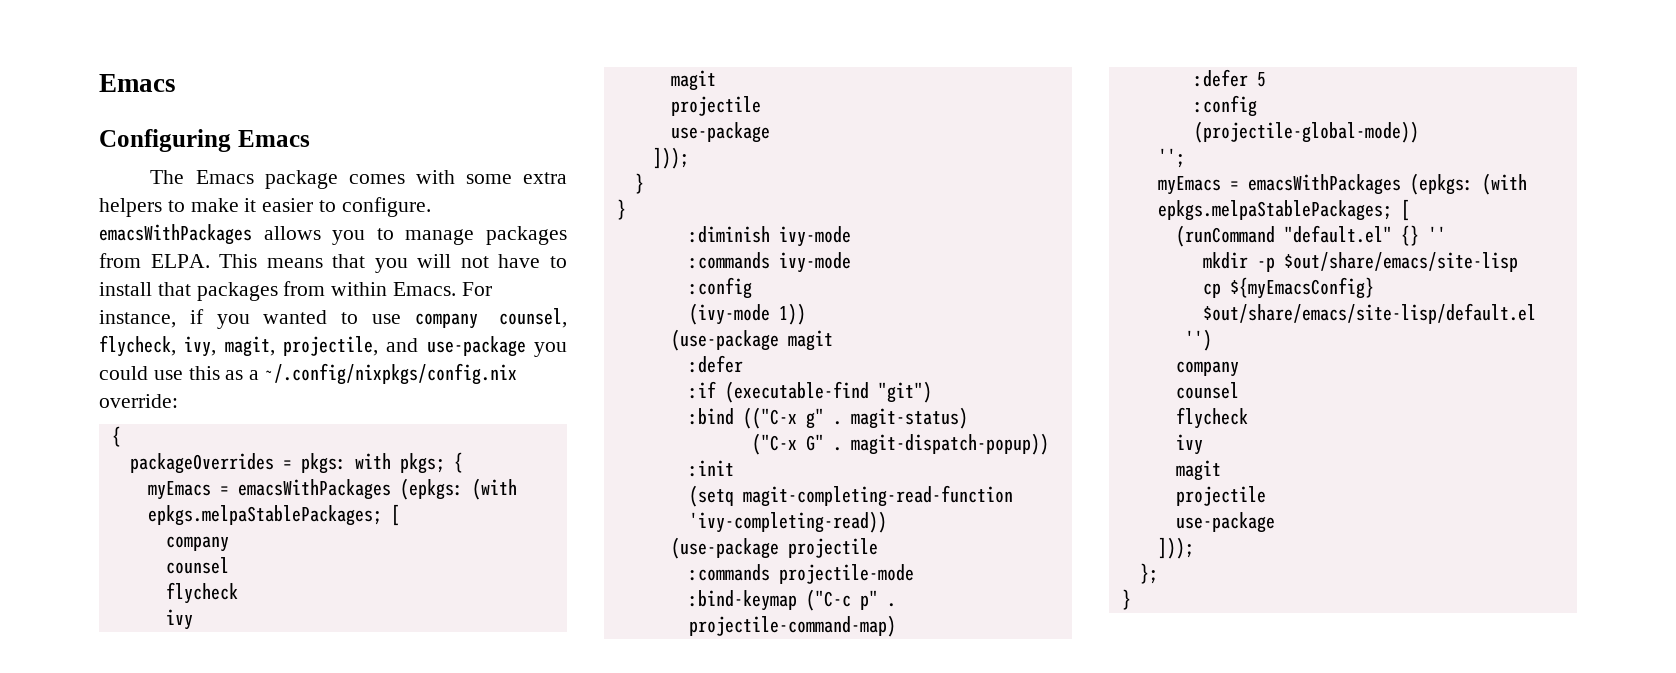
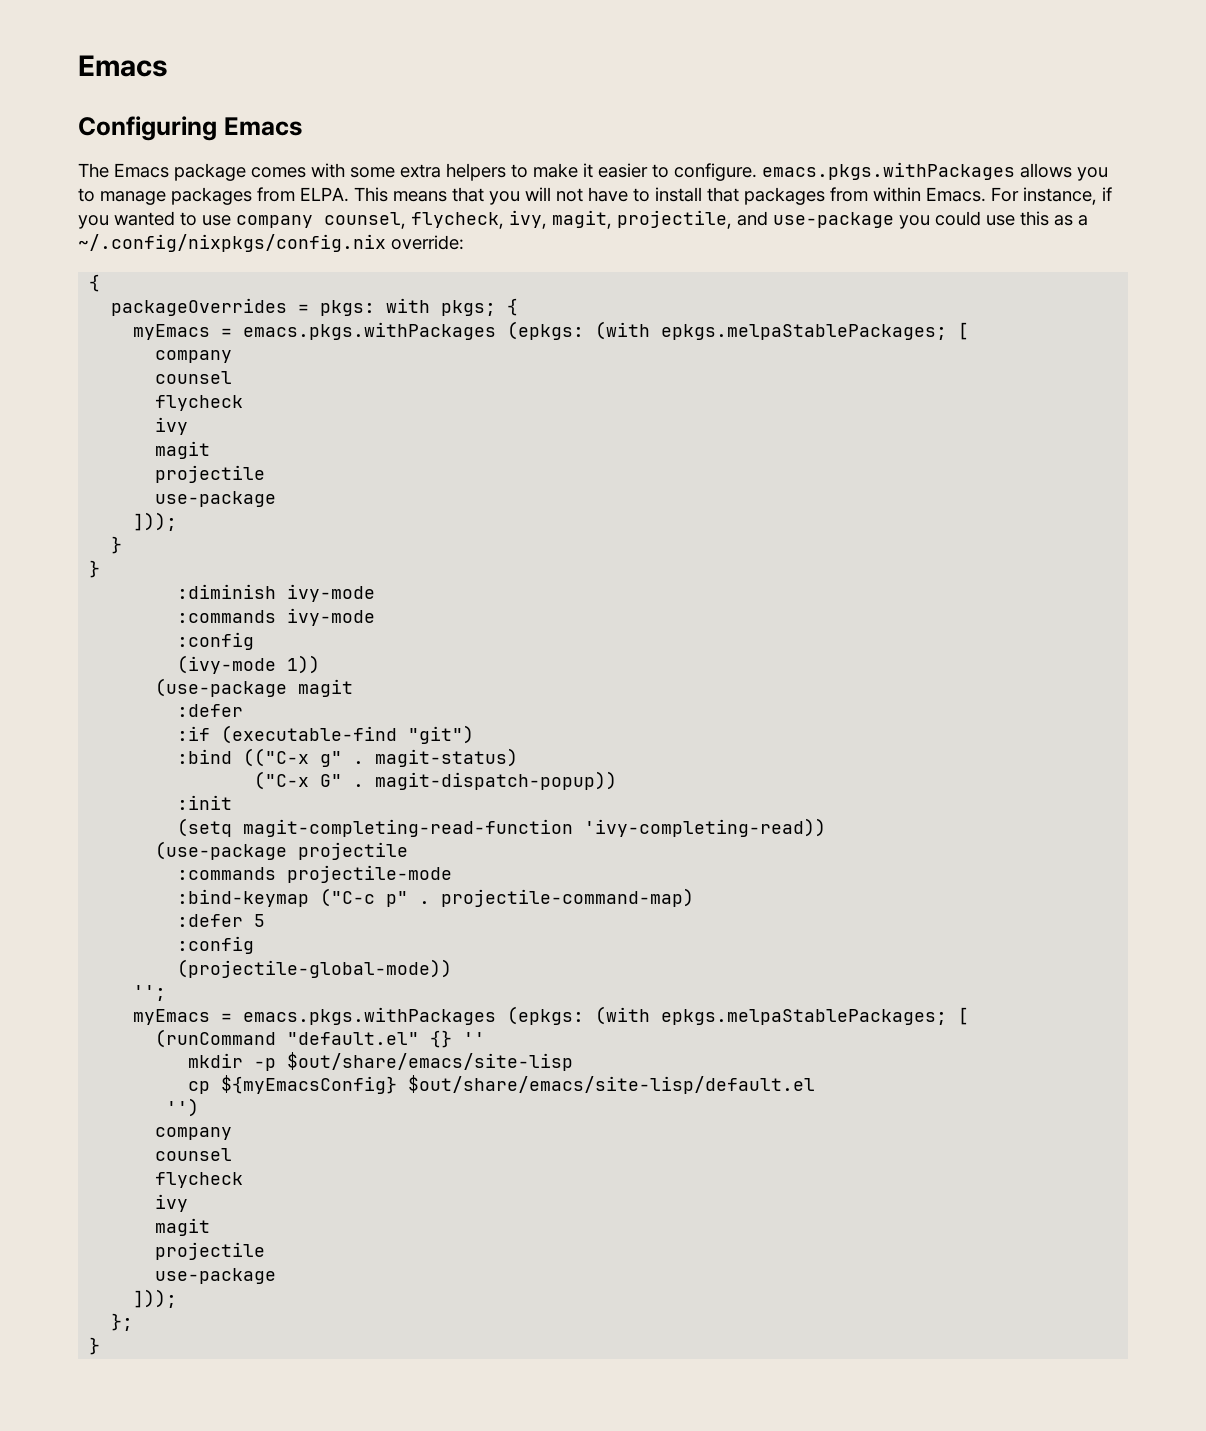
- The Emacs package comes with some extra helpers to make it easier to configure. emacsWithPackages allows you to manage packages from ELPA.
+ The Emacs package comes with some extra helpers to make it easier to configure. emacs.pkgs.withPackages allows you to manage packages from ELPA.
  packageOverrides = pkgs: with pkgs; {
- myEmacs = emacsWithPackages (epkgs: (with epkgs.melpaStablePackages; [
+ myEmacs = emacs.pkgs.withPackages (epkgs: (with epkgs.melpaStablePackages; [
  '';
- myEmacs = emacsWithPackages (epkgs: (with epkgs.melpaStablePackages; [
+ myEmacs = emacs.pkgs.withPackages (epkgs: (with epkgs.melpaStablePackages; [

